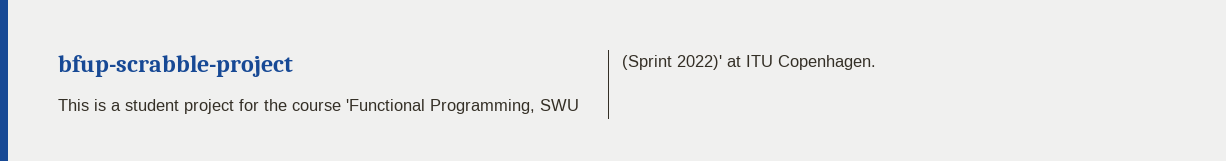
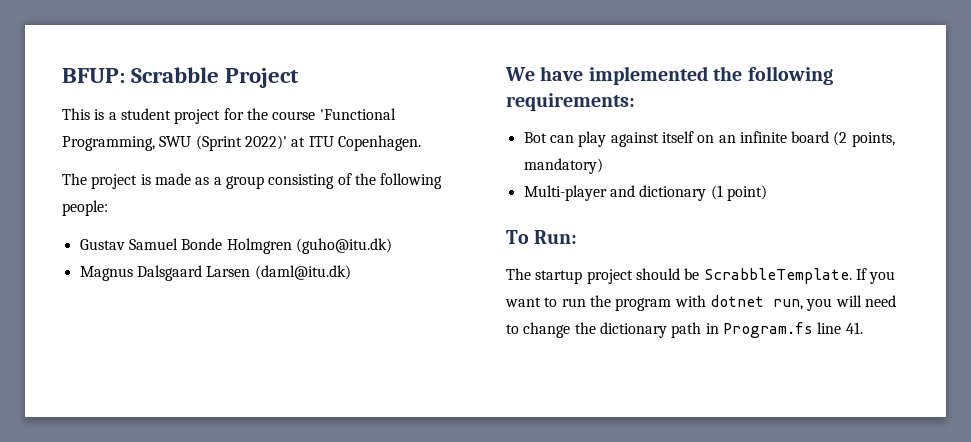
- bfup-scrabble-project
+ BFUP: Scrabble Project
+ The project is made as a group consisting of the following people:
+ Gustav Samuel Bonde Holmgren (guho@itu.dk)
+ Magnus Dalsgaard Larsen (daml@itu.dk)
+ We have implemented the following requirements:
+ Bot can play against itself on an infinite board (2 points, mandatory)
+ Multi-player and dictionary (1 point)
+ To Run:
+ The startup project should be ScrabbleTemplate. If you want to run the program with dotnet run, you will need to change the dictionary path in Program.fs line 41.

